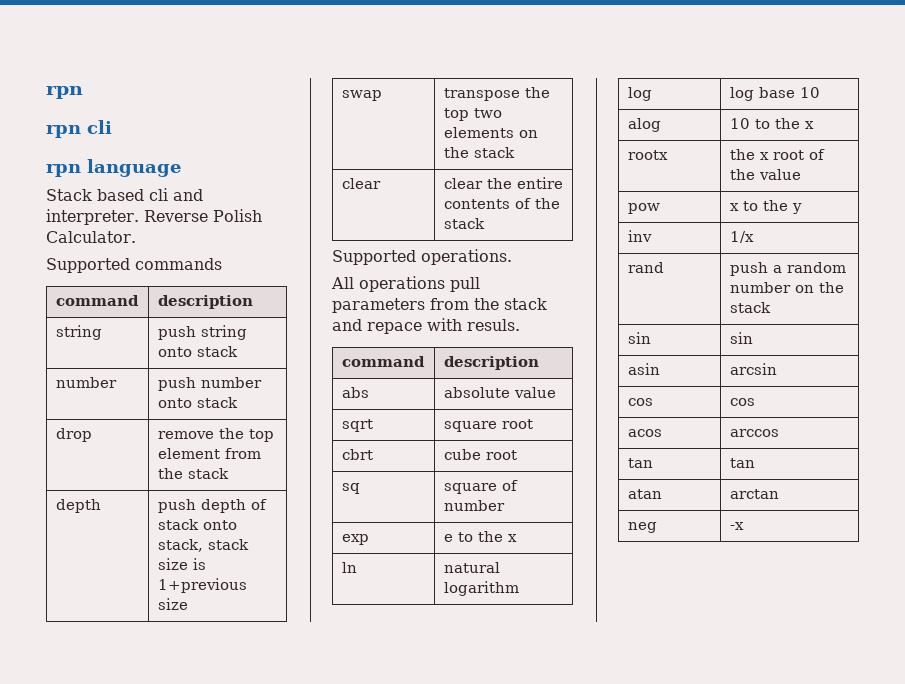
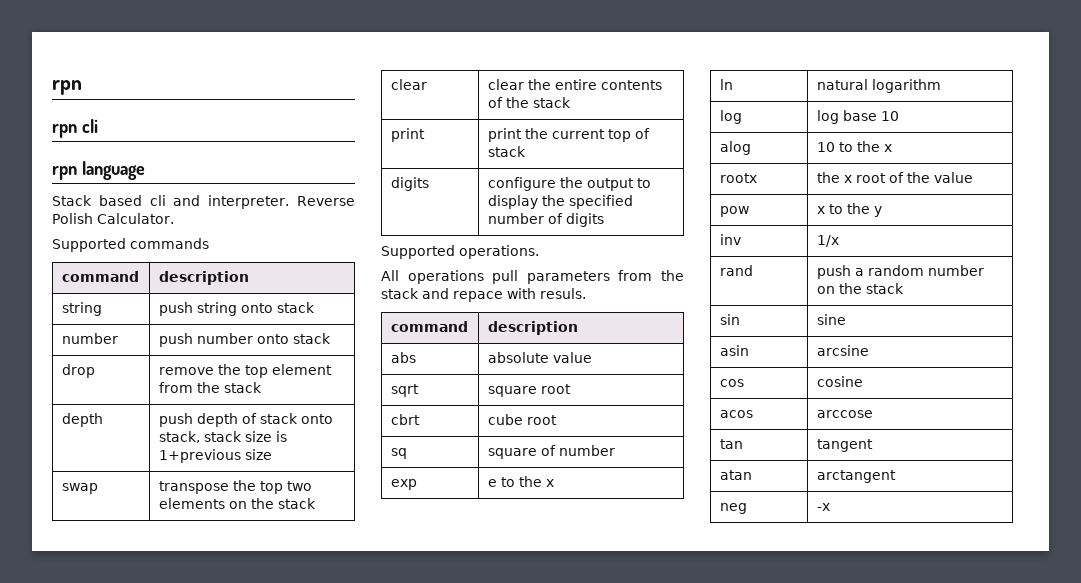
+ print | print the current top of stack
+ digits | configure the output to display the specified number of digits
- sin | sin
+ sin | sine
- asin | arcsin
+ asin | arcsine
- cos | cos
+ cos | cosine
- acos | arccos
+ acos | arccose
- tan | tan
+ tan | tangent
- atan | arctan
+ atan | arctangent

